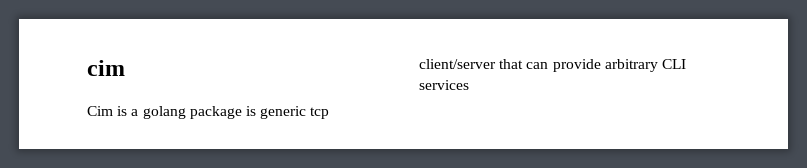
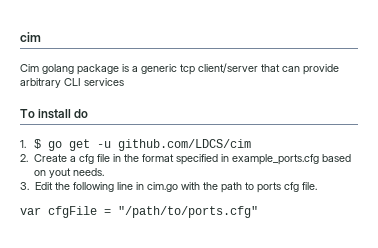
- Cim is a golang package is generic tcp client/server that can provide arbitrary CLI services
+ Cim golang package is a generic tcp client/server that can provide arbitrary CLI services
+ To install do
+ 1. $ go get -u github.com/LDCS/cim
+ 2. Create a cfg file in the format specified in example_ports.cfg based on yout needs.
+ 3. Edit the following line in cim.go with the path to ports cfg file.
+ var cfgFile = "/path/to/ports.cfg"

